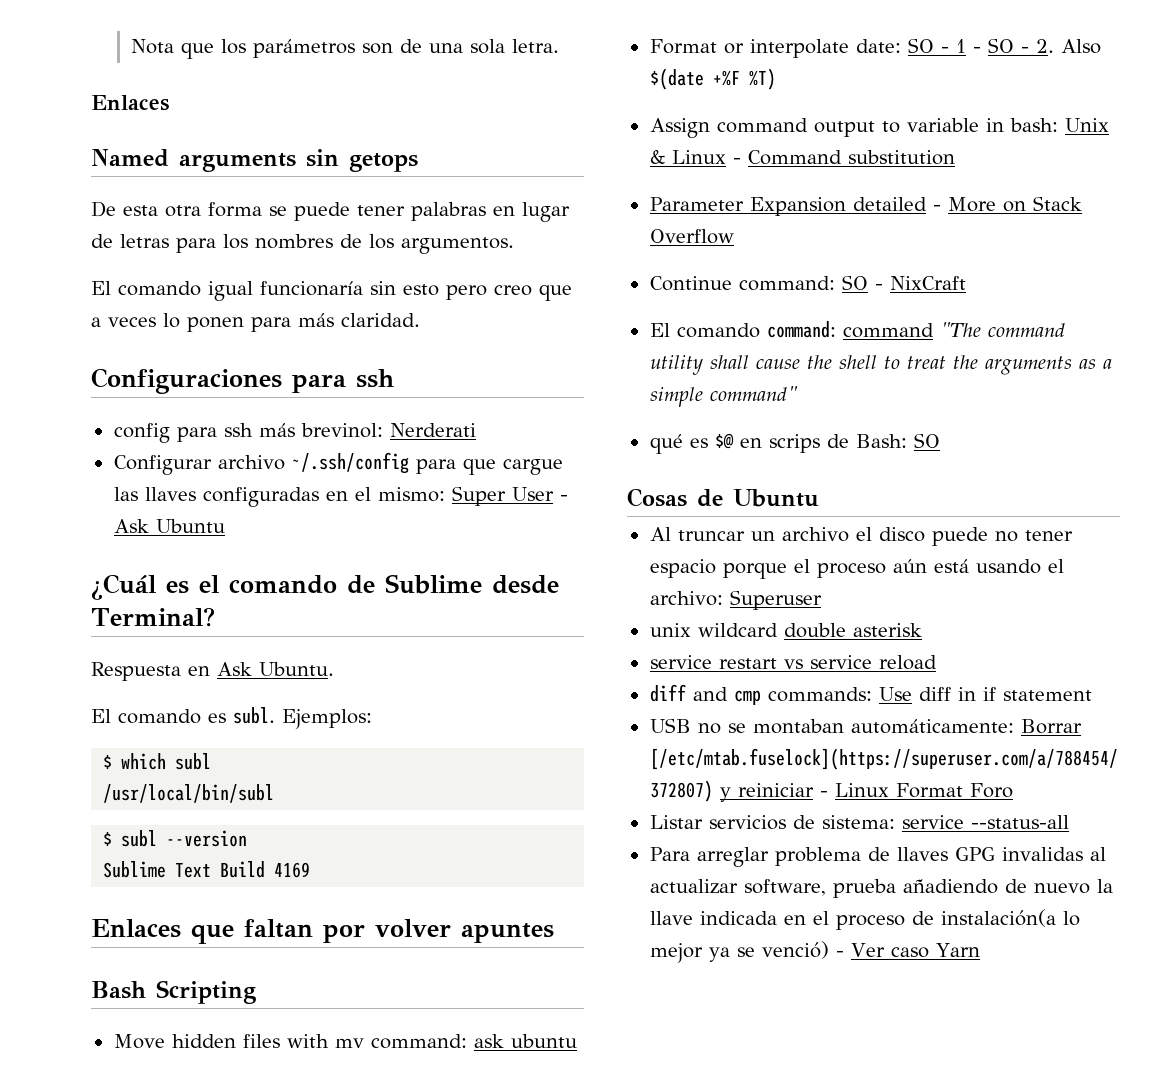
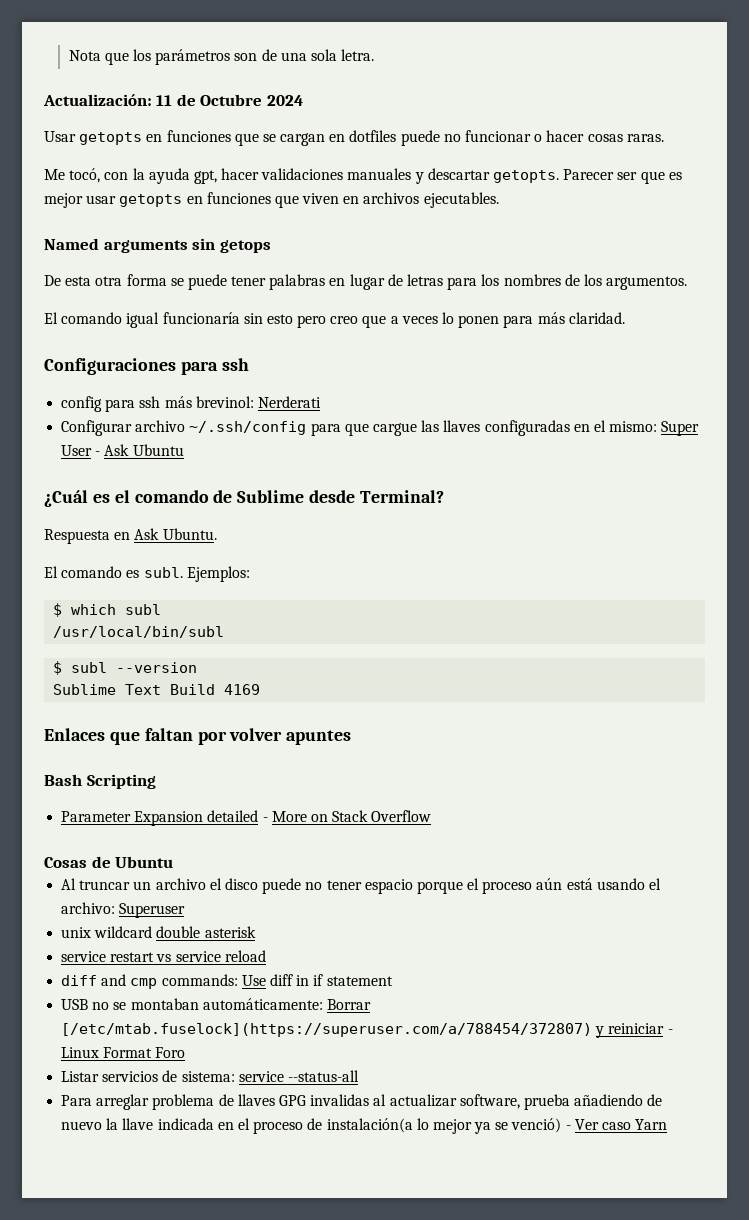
  Nota que los parámetros son de una sola letra.
- Enlaces
+ Actualización: 11 de Octubre 2024
+ Usar getopts en funciones que se cargan en dotfiles puede no funcionar o hacer cosas raras.
+ Me tocó, con la ayuda gpt, hacer validaciones manuales y descartar getopts. Parecer ser que es mejor usar getopts en funciones que viven en archivos ejecutables.
- Move hidden files with mv command: ask ubuntu
- Format or interpolate date: SO - 1 - SO - 2. Also $(date +%F %T)
- Assign command output to variable in bash: Unix & Linux - Command substitution
- Continue command: SO - NixCraft
- El comando command: command "The command utility shall cause the shell to treat the arguments as a simple command"
- qué es $@ en scrips de Bash: SO

